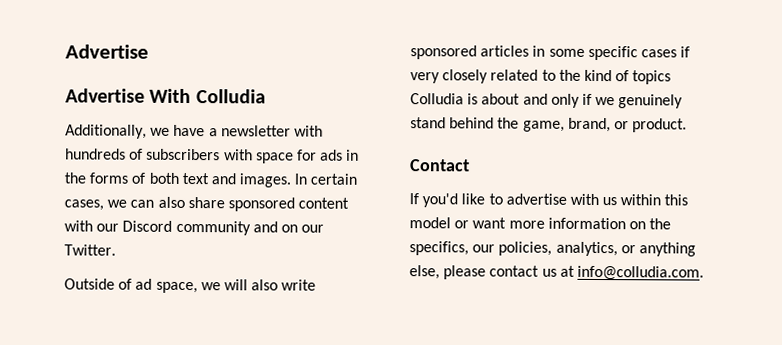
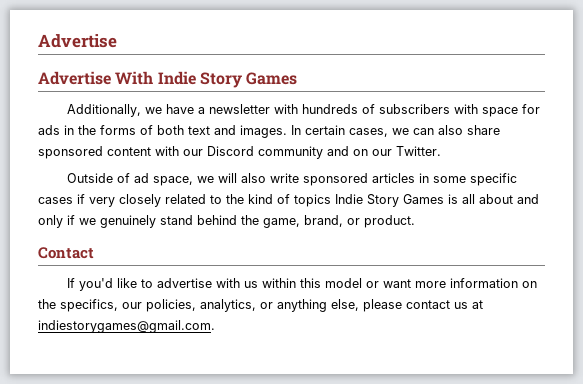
- Advertise With Colludia
+ Advertise With Indie Story Games
- Outside of ad space, we will also write sponsored articles in some specific cases if very closely related to the kind of topics Colludia is about and only if we genuinely stand behind the game, brand, or product.
+ Outside of ad space, we will also write sponsored articles in some specific cases if very closely related to the kind of topics Indie Story Games is all about and only if we genuinely stand behind the game, brand, or product.
- If you'd like to advertise with us within this model or want more information on the specifics, our policies, analytics, or anything else, please contact us at info@colludia.com.
+ If you'd like to advertise with us within this model or want more information on the specifics, our policies, analytics, or anything else, please contact us at indiestorygames@gmail.com.

